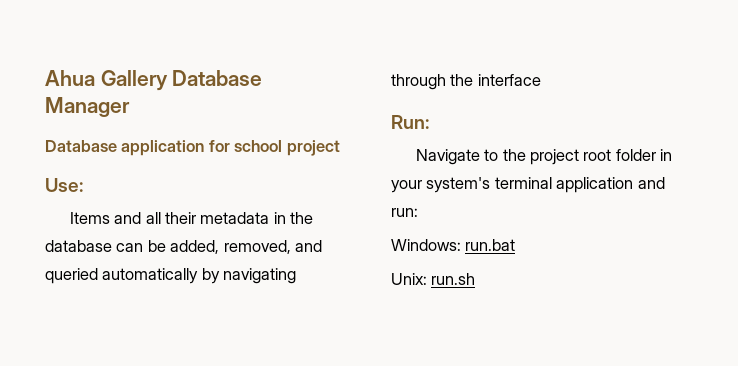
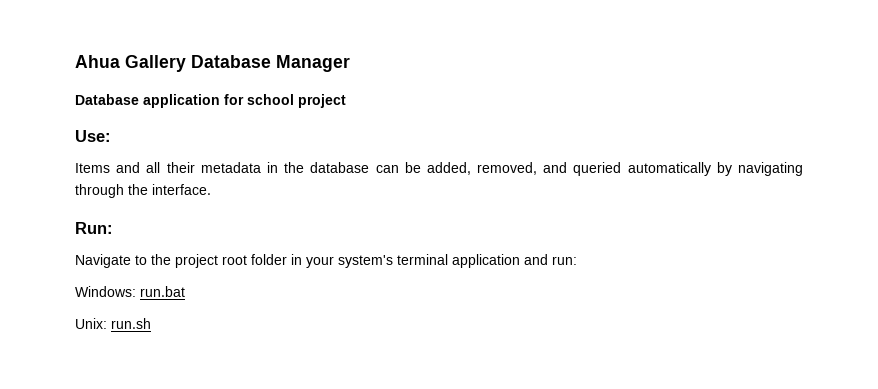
- Items and all their metadata in the database can be added, removed, and queried automatically by navigating through the interface
+ Items and all their metadata in the database can be added, removed, and queried automatically by navigating through the interface.

